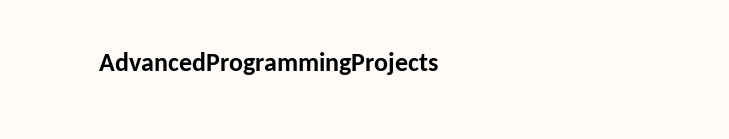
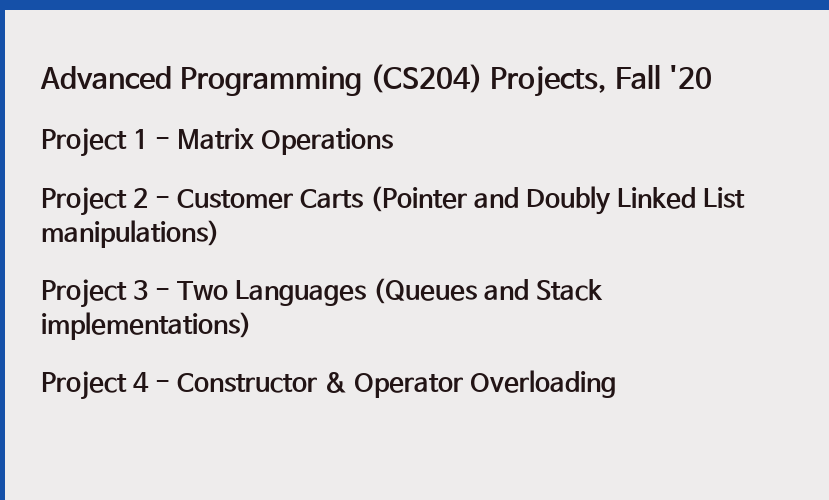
- AdvancedProgrammingProjects
+ Advanced Programming (CS204) Projects, Fall '20
+ Project 1 - Matrix Operations
+ Project 2 - Customer Carts (Pointer and Doubly Linked List manipulations)
+ Project 3 - Two Languages (Queues and Stack implementations)
+ Project 4 - Constructor & Operator Overloading

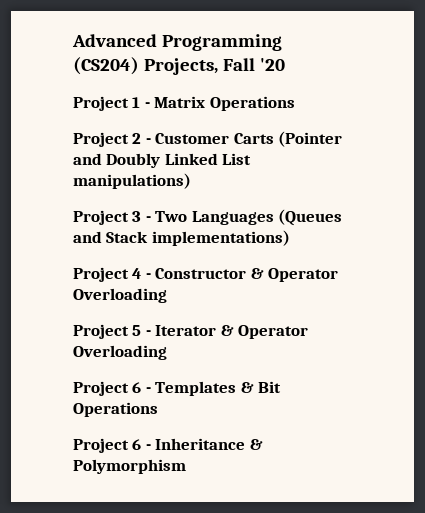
+ Project 5 - Iterator & Operator Overloading
+ Project 6 - Templates & Bit Operations
+ Project 6 - Inheritance & Polymorphism

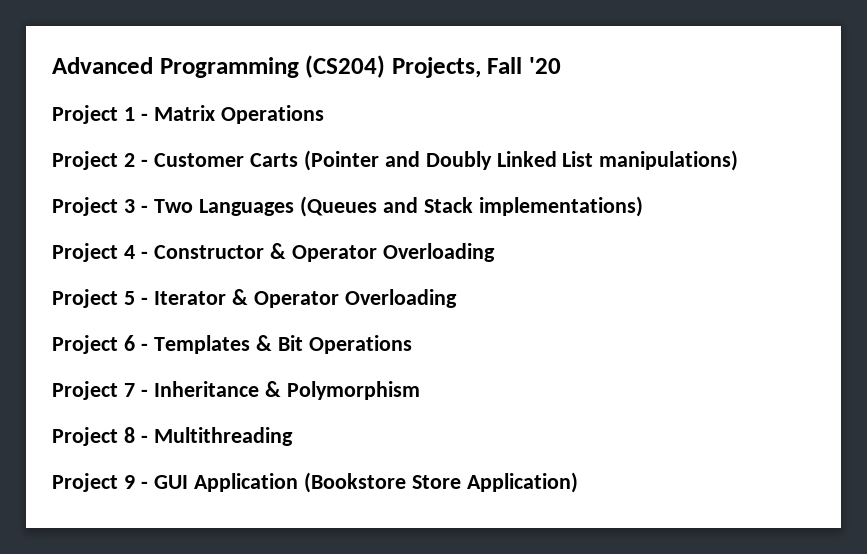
- Project 6 - Inheritance & Polymorphism
+ Project 7 - Inheritance & Polymorphism
+ Project 8 - Multithreading
+ Project 9 - GUI Application (Bookstore Store Application)

